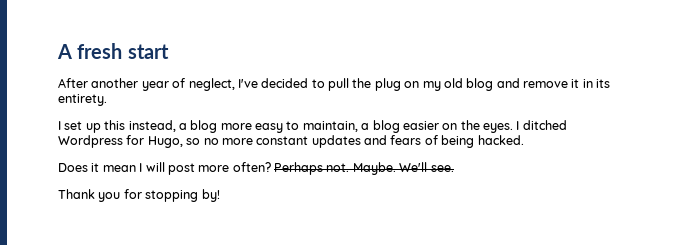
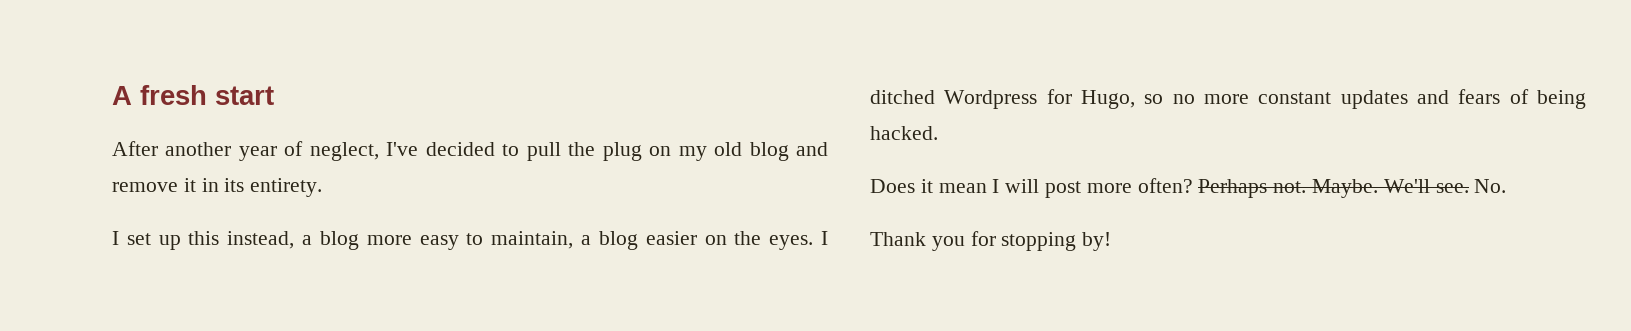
+ No.

